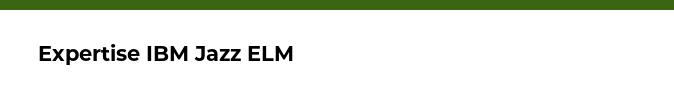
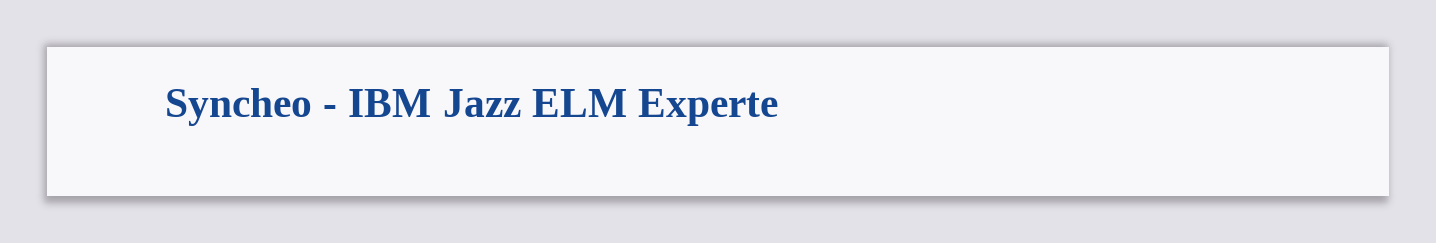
- Expertise IBM Jazz ELM
+ Syncheo - IBM Jazz ELM Experte

